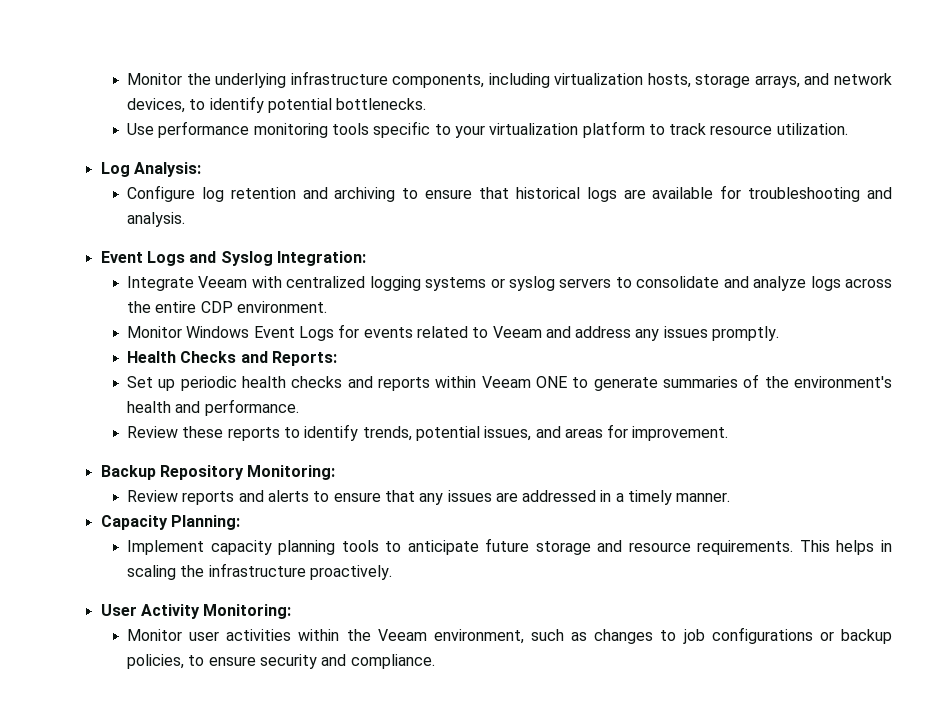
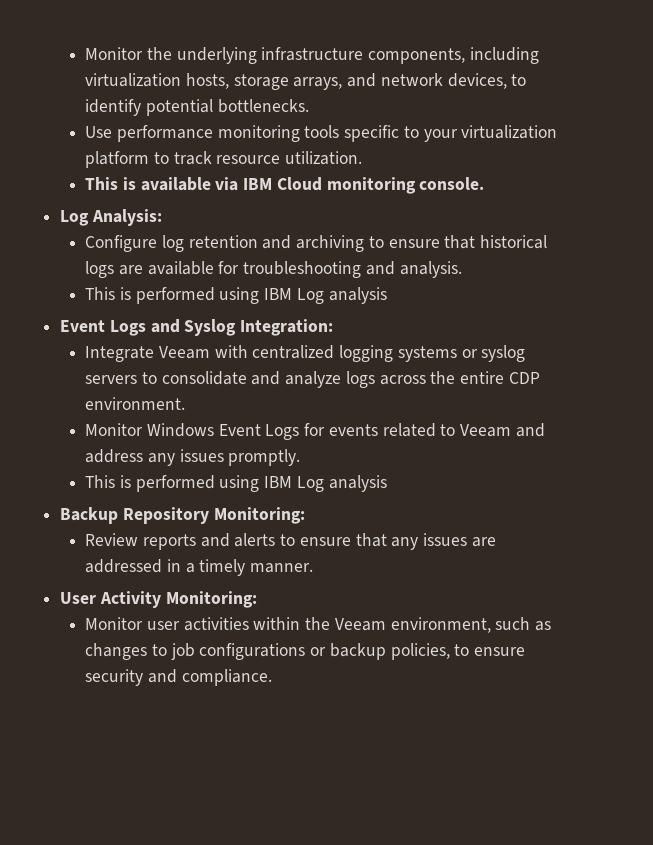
+ This is available via IBM Cloud monitoring console.
  Configure log retention and archiving to ensure that historical logs are available for troubleshooting and analysis.
+ This is performed using IBM Log analysis
  Monitor Windows Event Logs for events related to Veeam and address any issues promptly.
- Health Checks and Reports:
- Set up periodic health checks and reports within Veeam ONE to generate summaries of the environment's health and performance.
- Review these reports to identify trends, potential issues, and areas for improvement.
+ This is performed using IBM Log analysis
- Capacity Planning:
- Implement capacity planning tools to anticipate future storage and resource requirements. This helps in scaling the infrastructure proactively.

